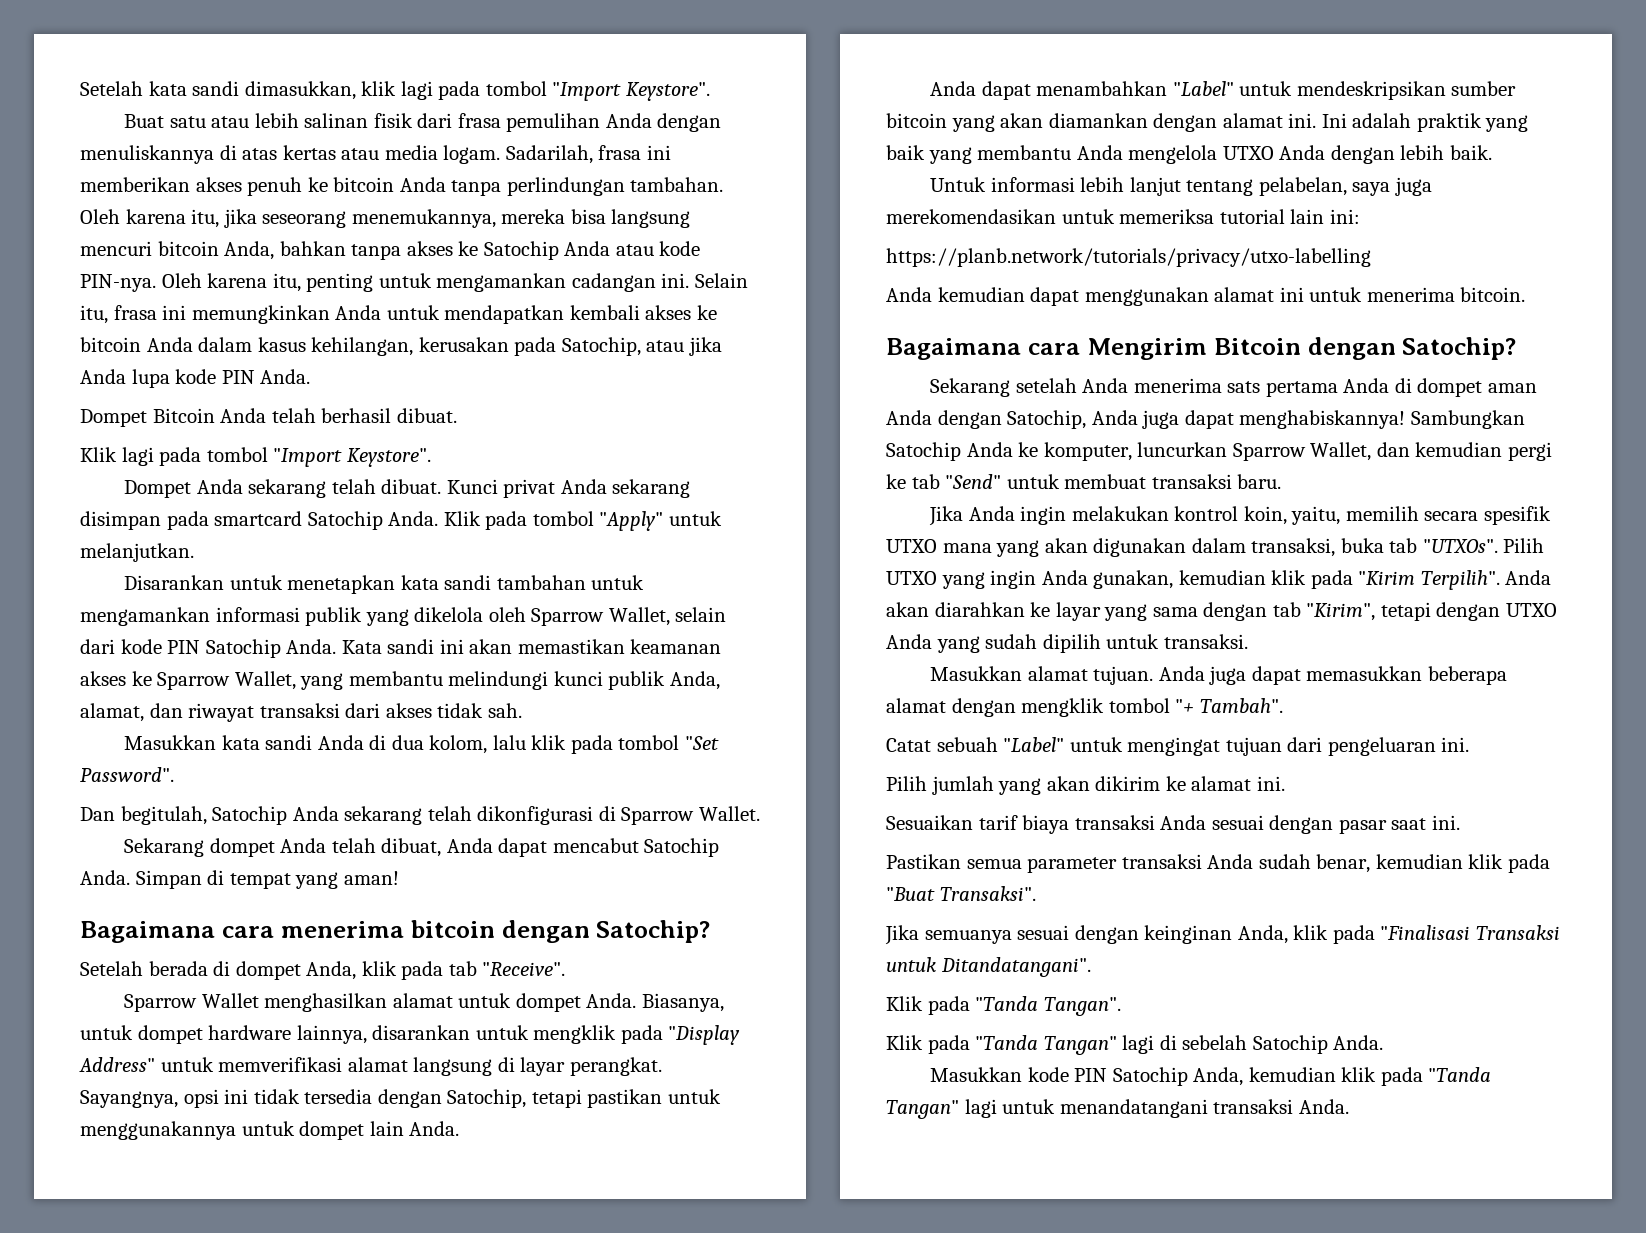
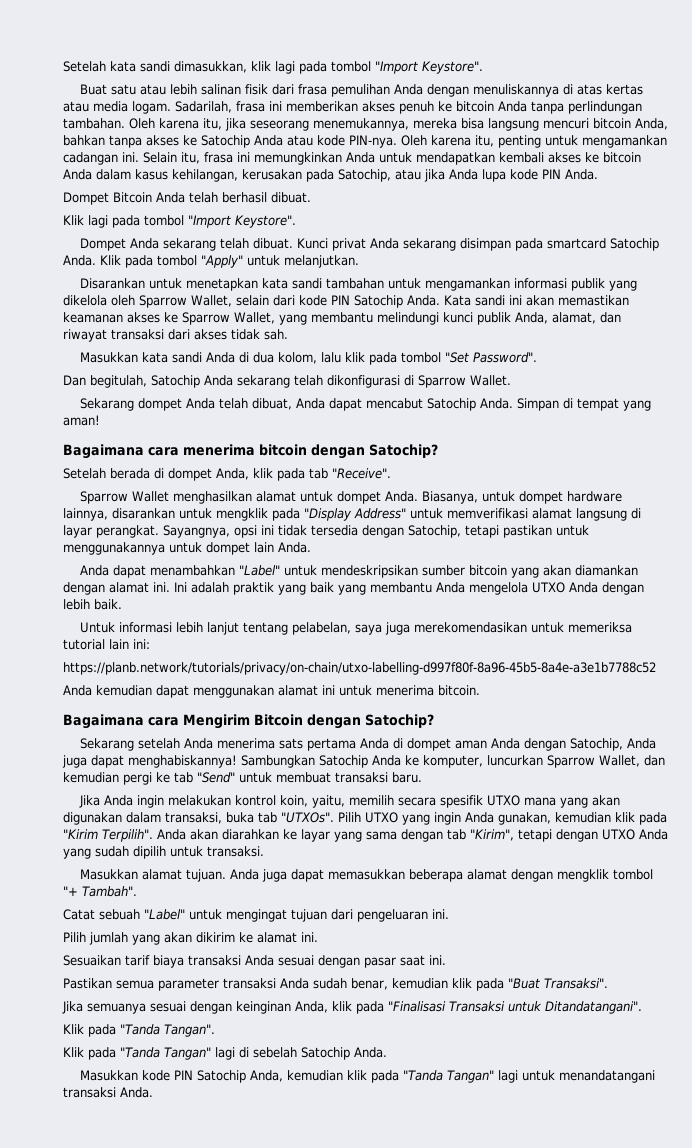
- https://planb.network/tutorials/privacy/utxo-labelling
+ https://planb.network/tutorials/privacy/on-chain/utxo-labelling-d997f80f-8a96-45b5-8a4e-a3e1b7788c52

